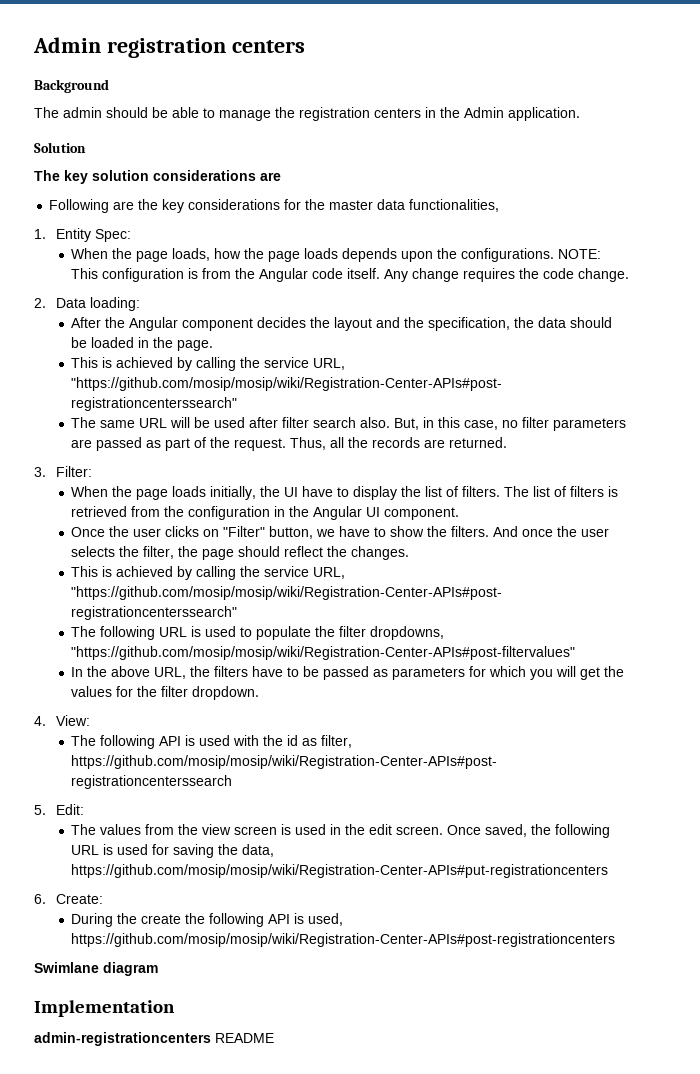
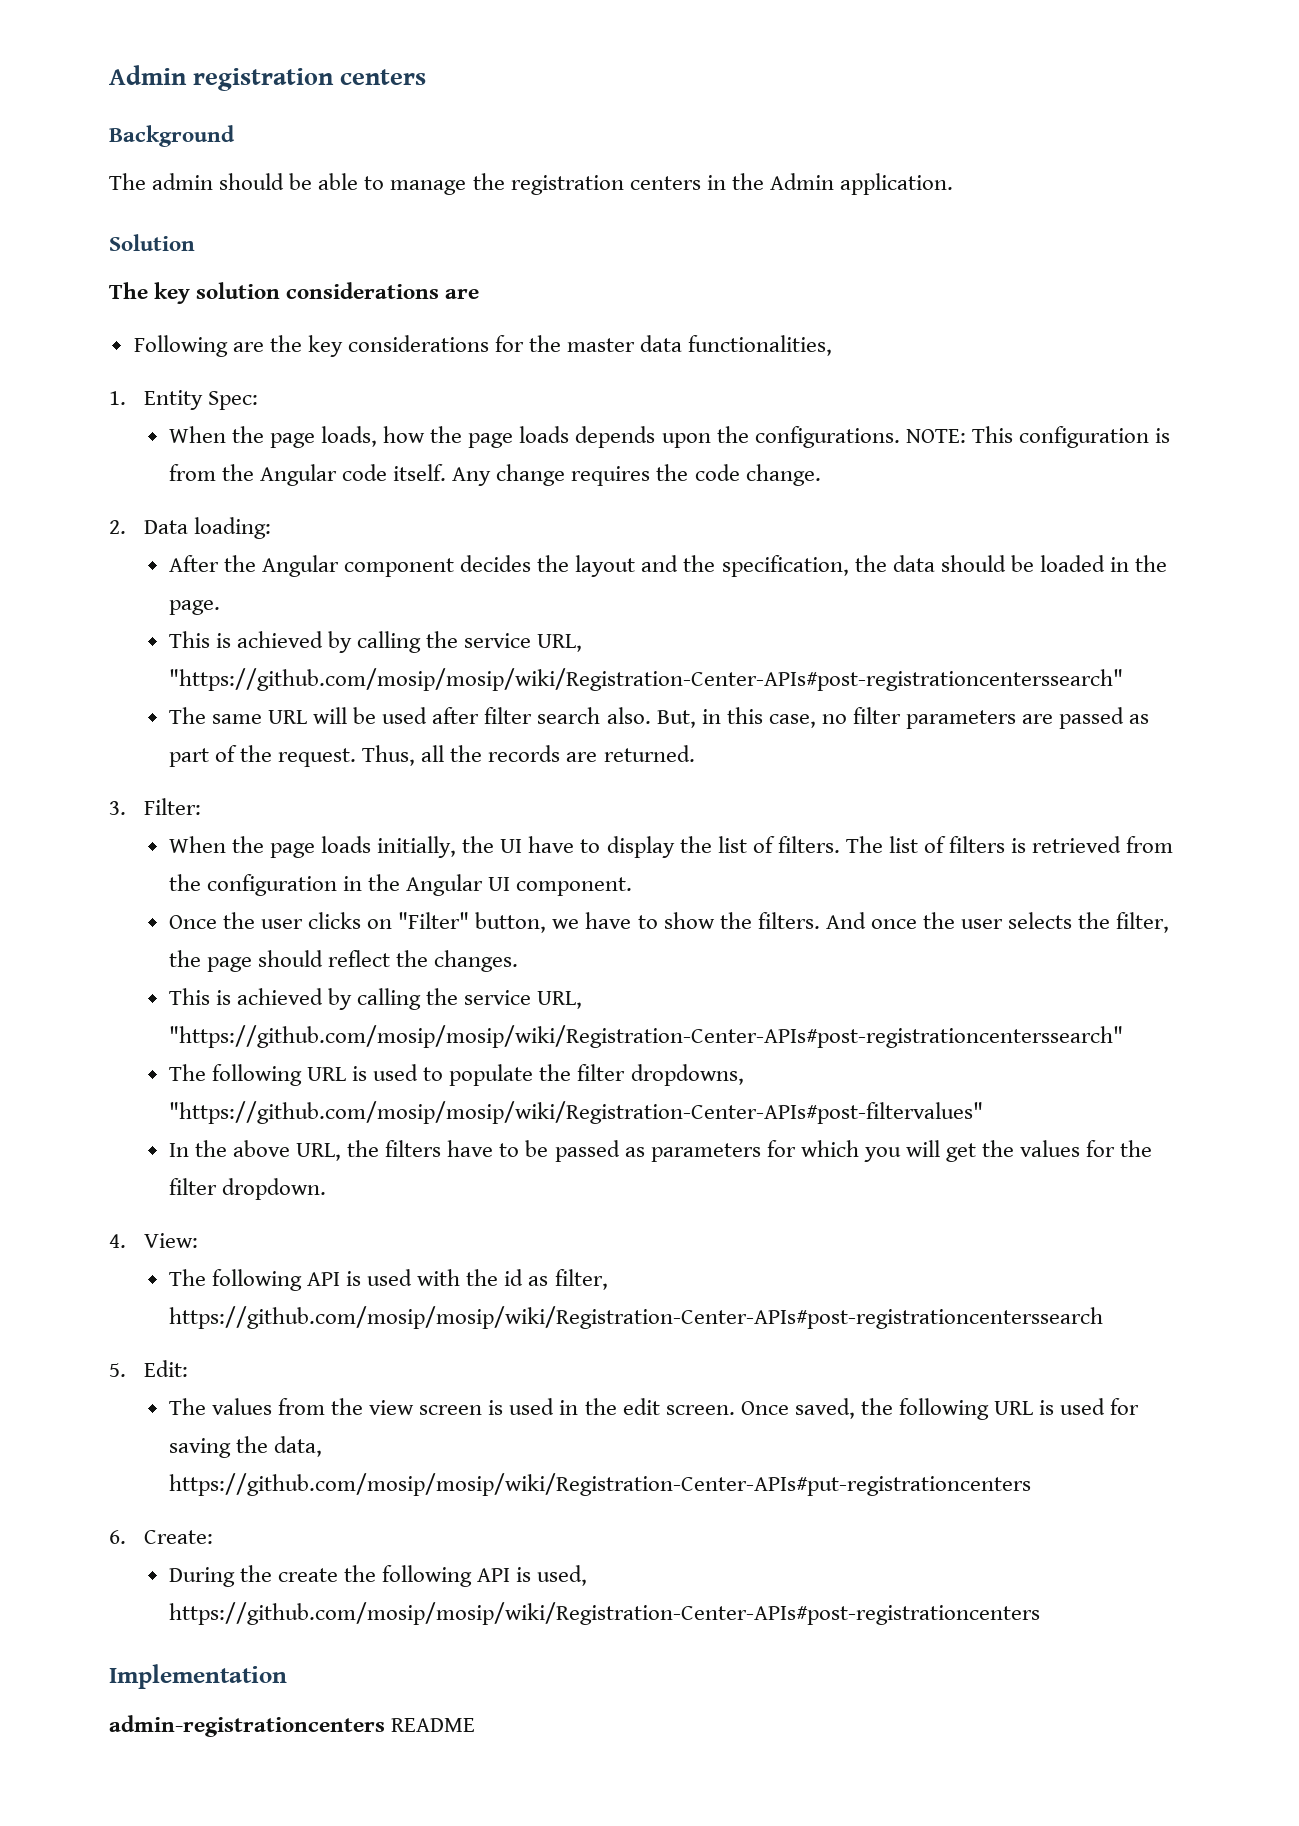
- Swimlane diagram

